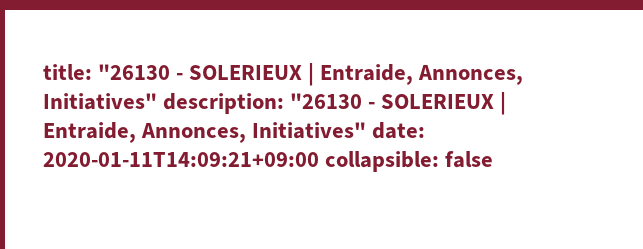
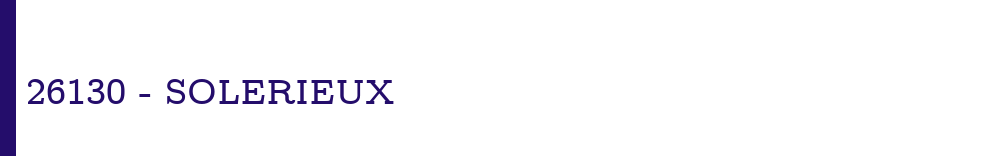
- title: "26130 - SOLERIEUX | Entraide, Annonces, Initiatives" description: "26130 - SOLERIEUX | Entraide, Annonces, Initiatives" date: 2020-01-11T14:09:21+09:00 collapsible: false
+ 26130 - SOLERIEUX

